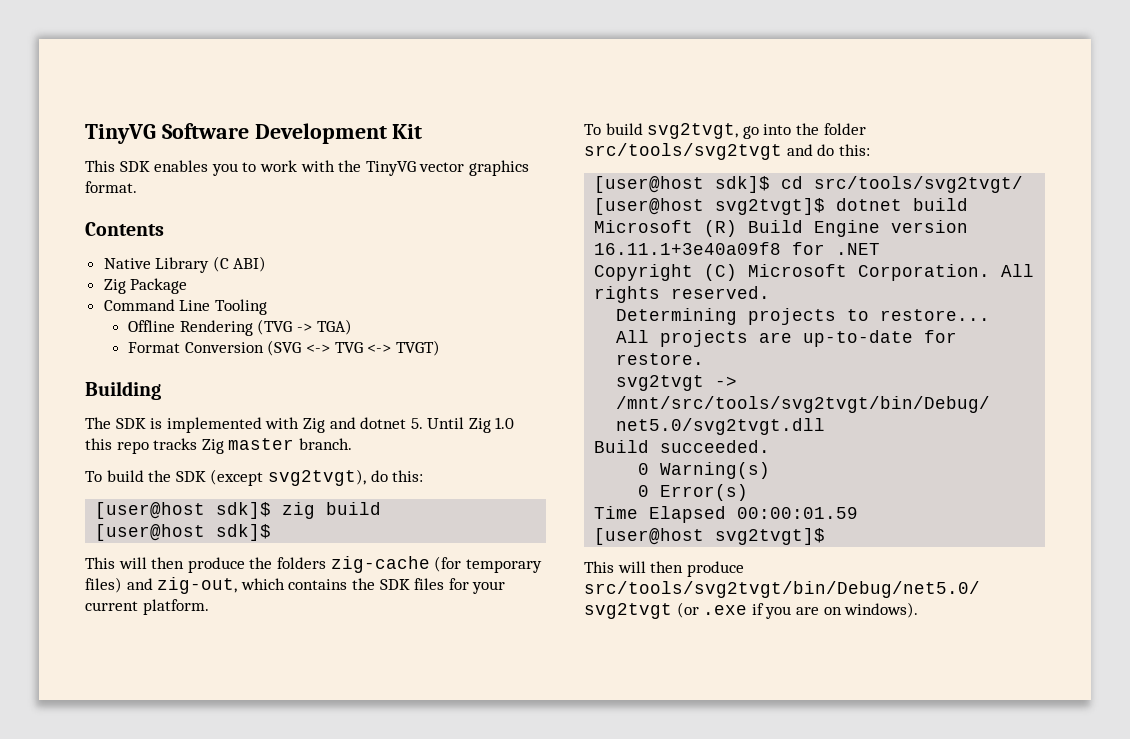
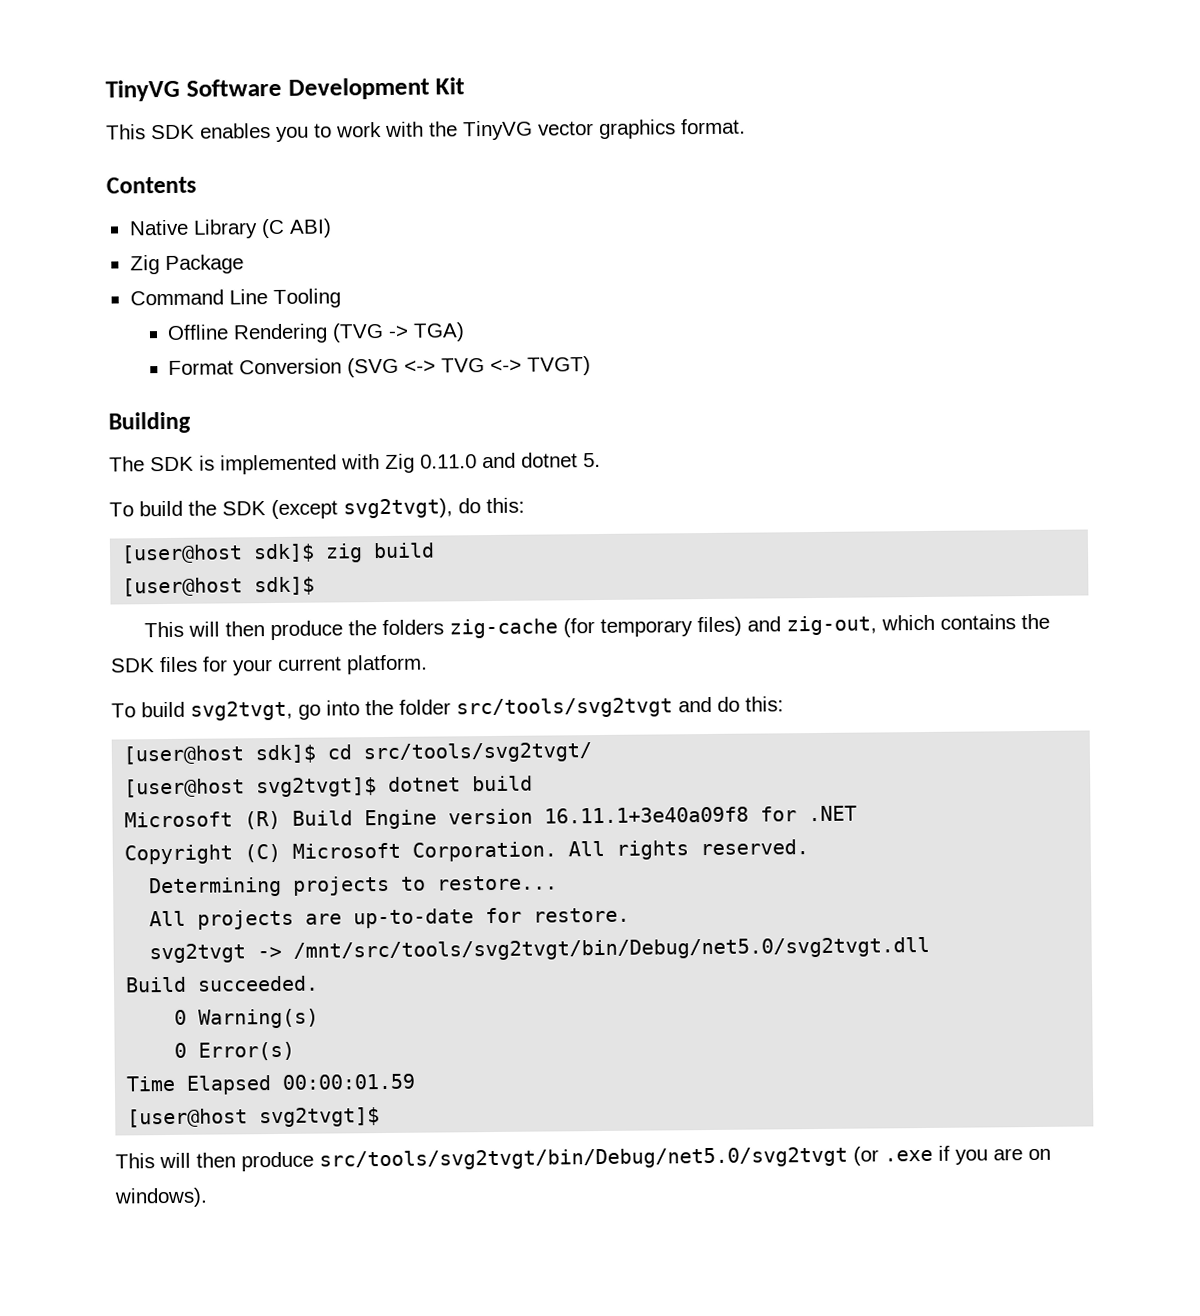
- The SDK is implemented with Zig and dotnet 5. Until Zig 1.0 this repo tracks Zig master branch.
+ The SDK is implemented with Zig 0.11.0 and dotnet 5.

